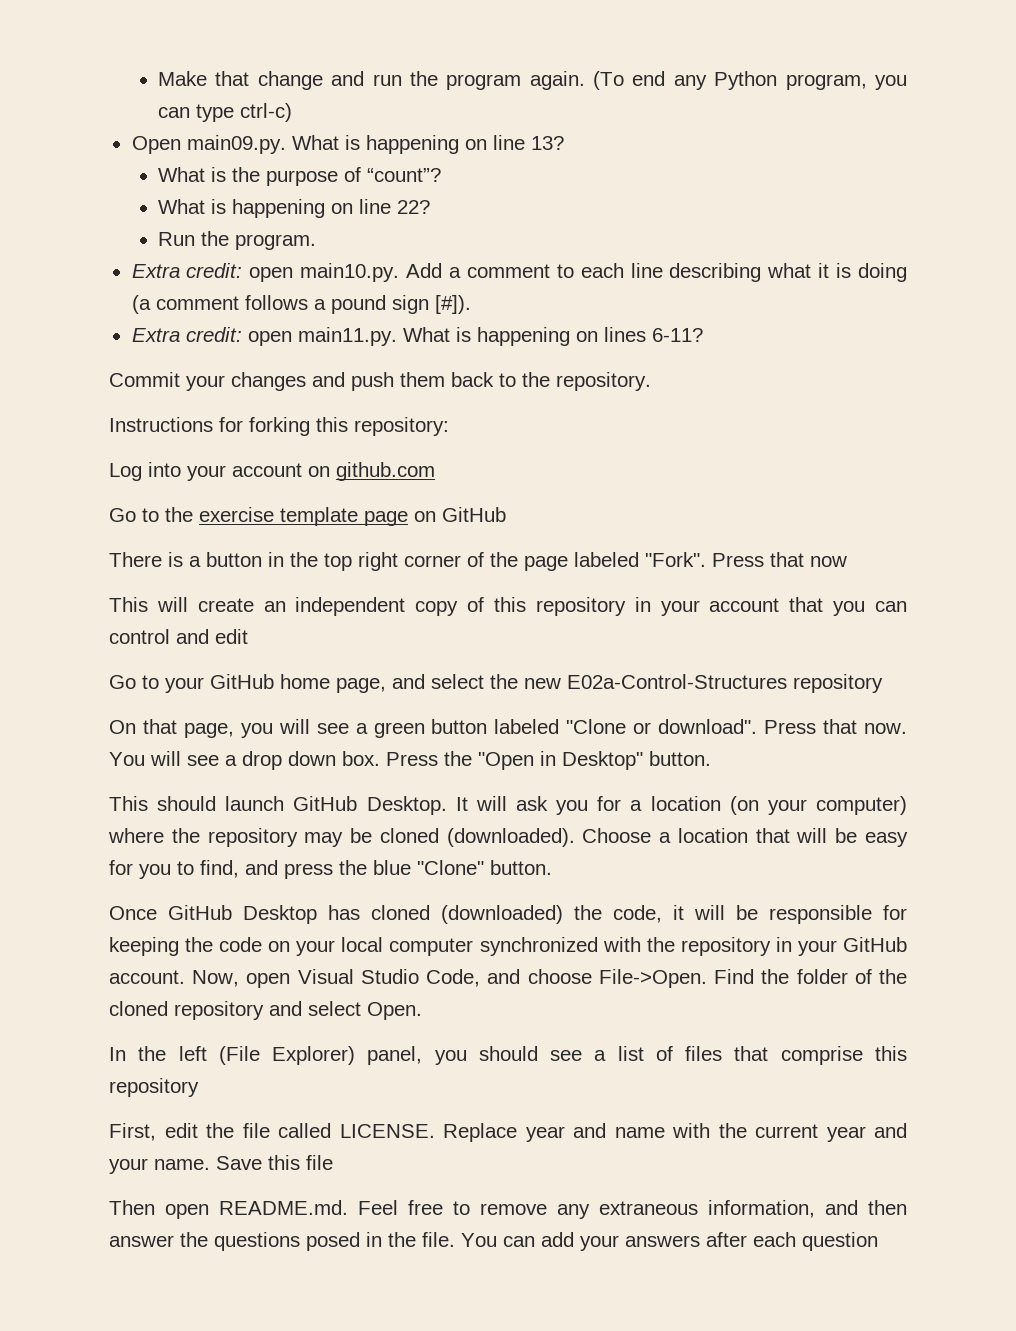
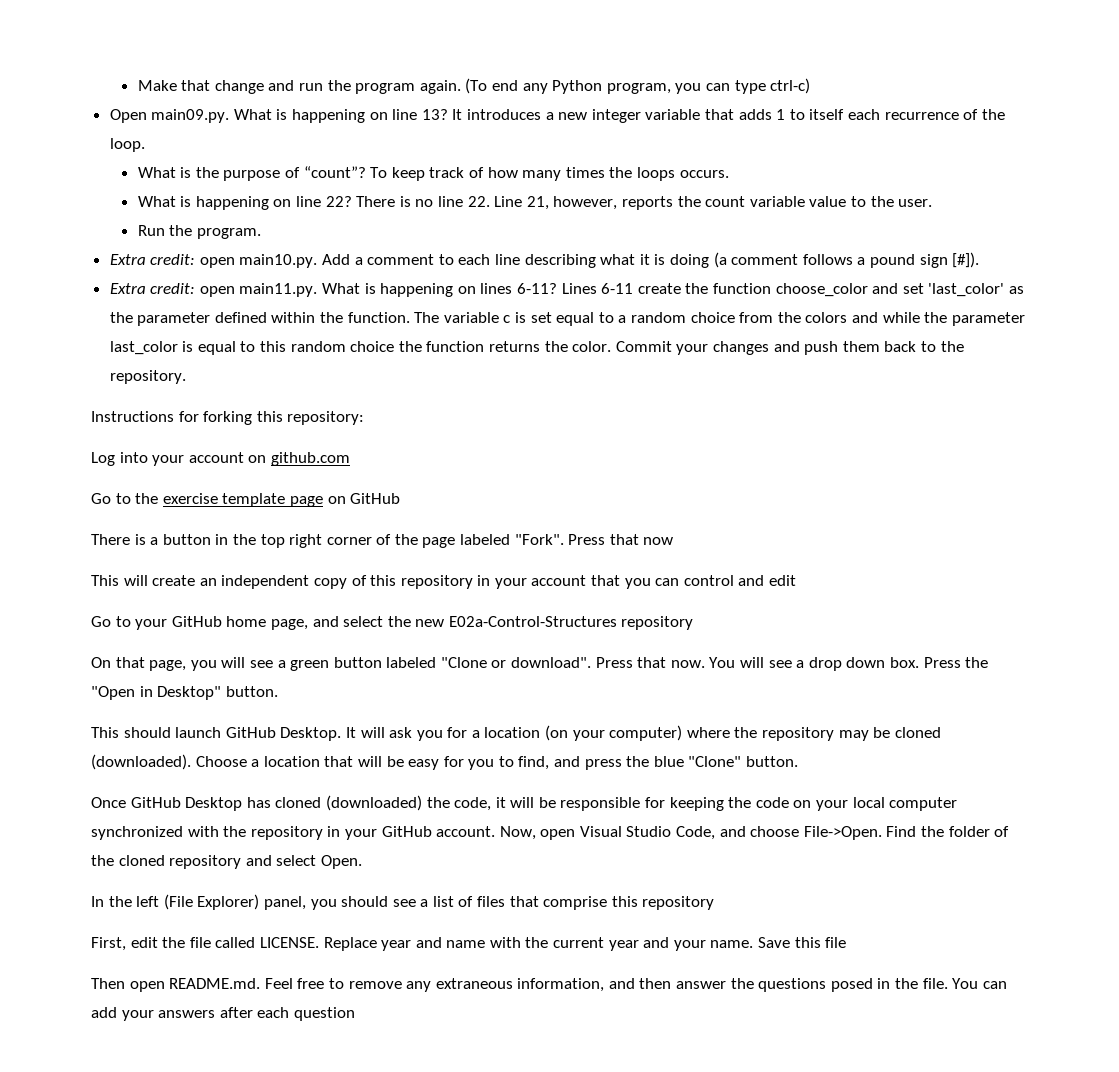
+ It introduces a new integer variable that adds 1 to itself each recurrence of the loop.
+ To keep track of how many times the loops occurs.
+ There is no line 22. Line 21, however, reports the count variable value to the user.
- Extra credit: open main11.py. What is happening on lines 6-11?
- Commit your changes and push them back to the repository.
+ Extra credit: open main11.py. What is happening on lines 6-11? Lines 6-11 create the function choose_color and set 'last_color' as the parameter defined within the function. The variable c is set equal to a random choice from the colors and while the parameter last_color is equal to this random choice the function returns the color. Commit your changes and push them back to the repository.

